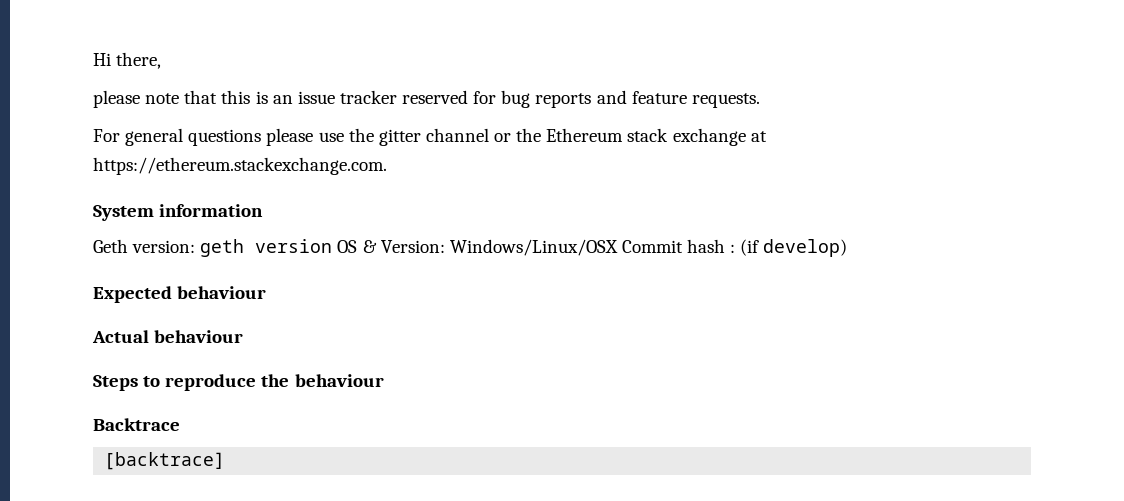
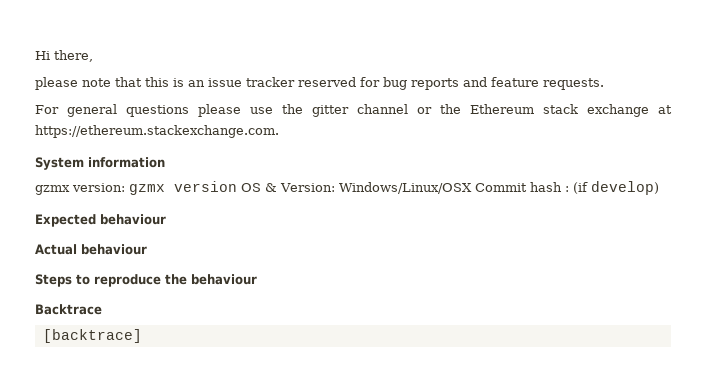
- Geth version: geth version OS & Version: Windows/Linux/OSX Commit hash : (if develop)
+ gzmx version: gzmx version OS & Version: Windows/Linux/OSX Commit hash : (if develop)

